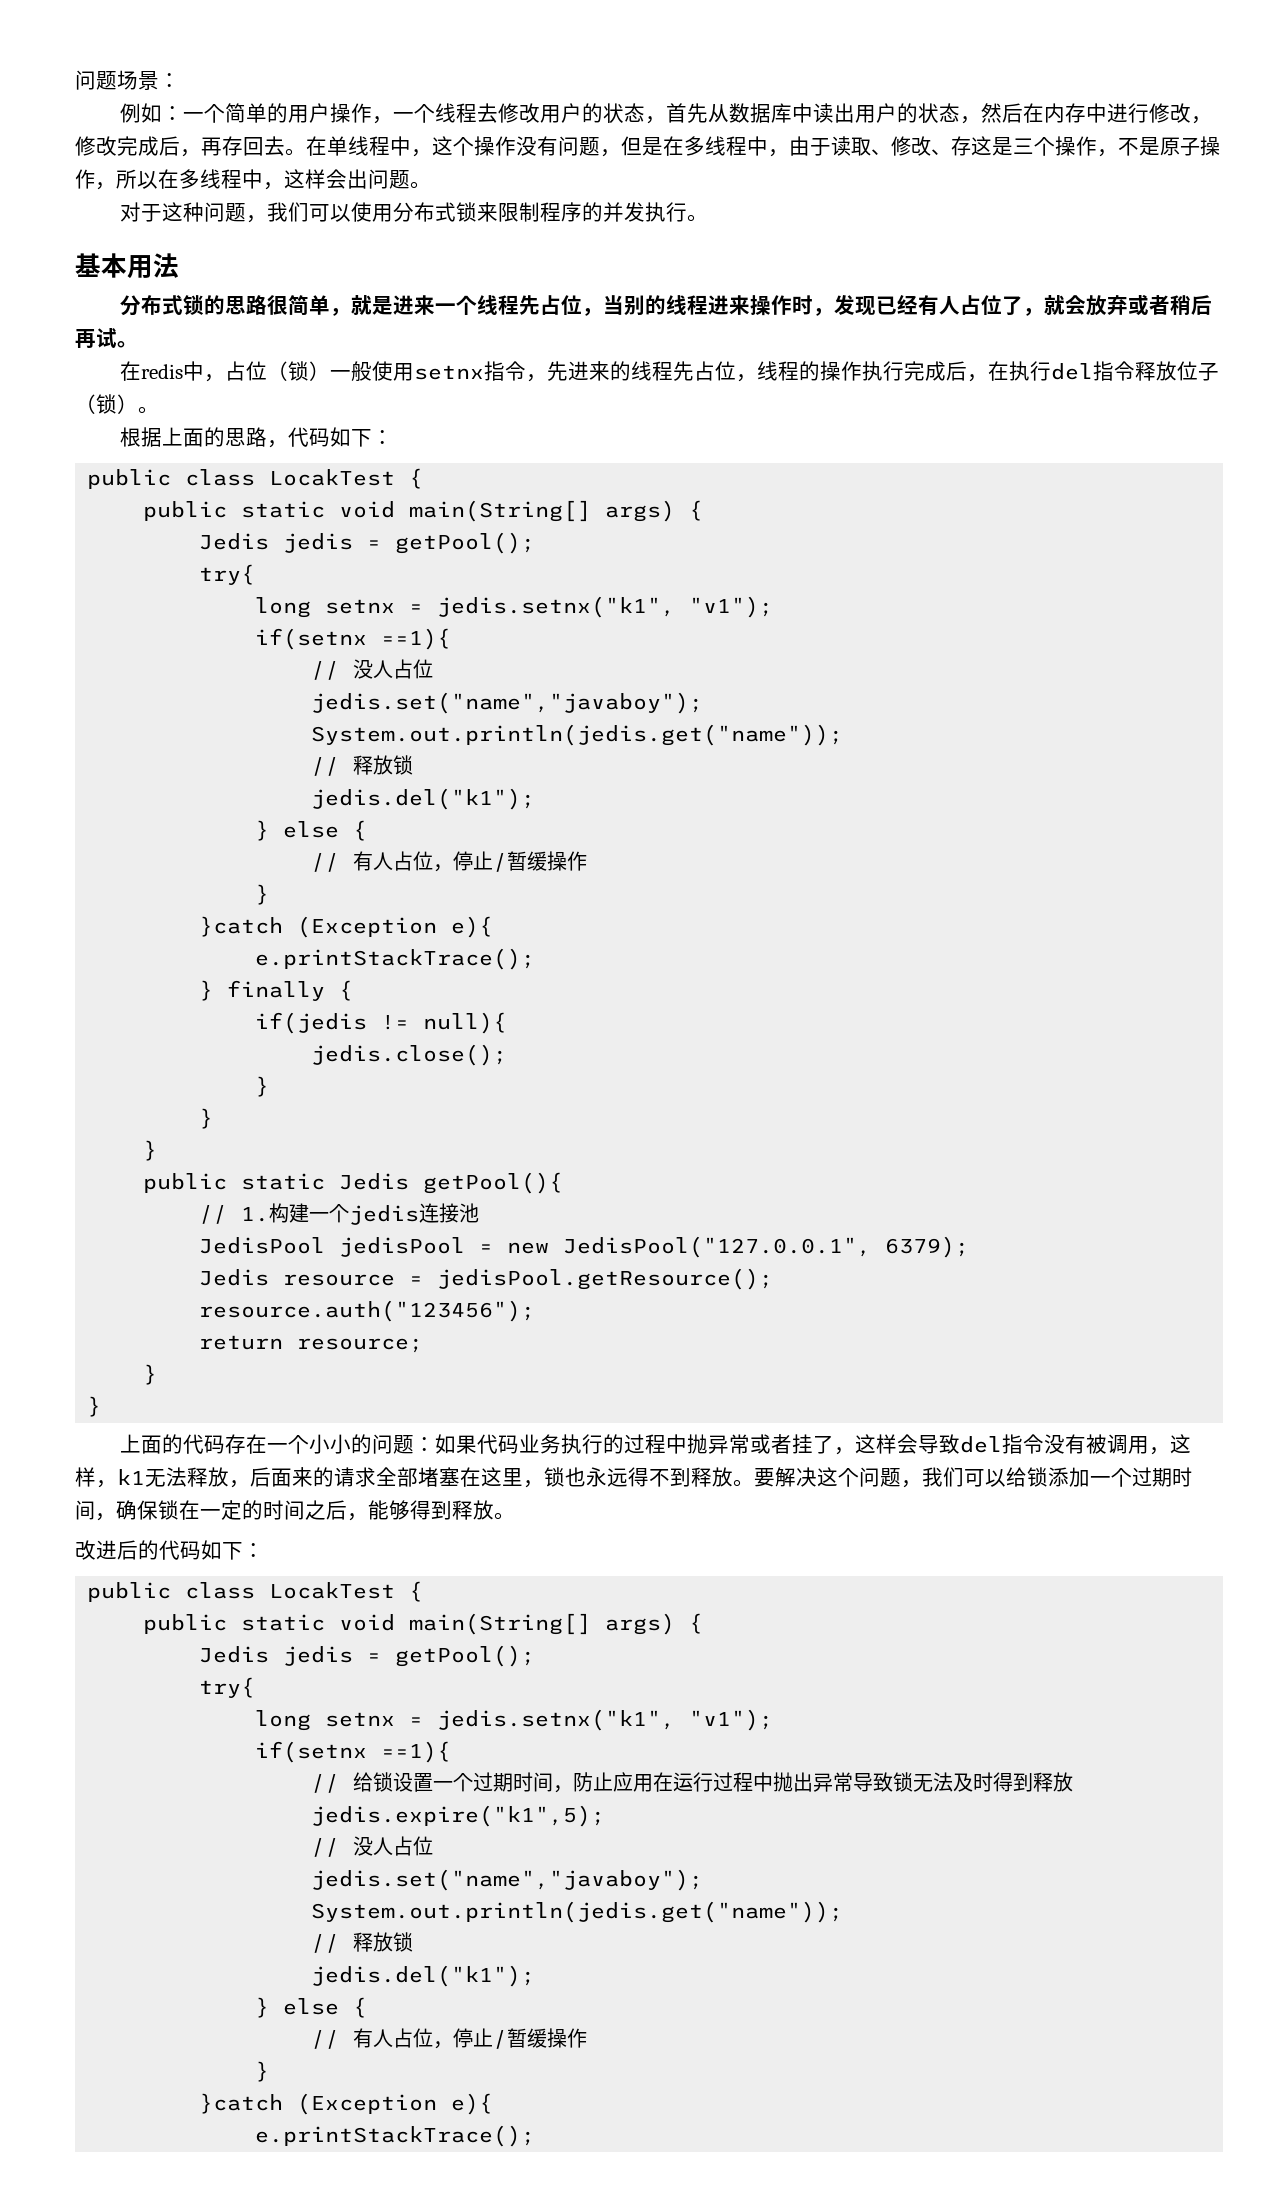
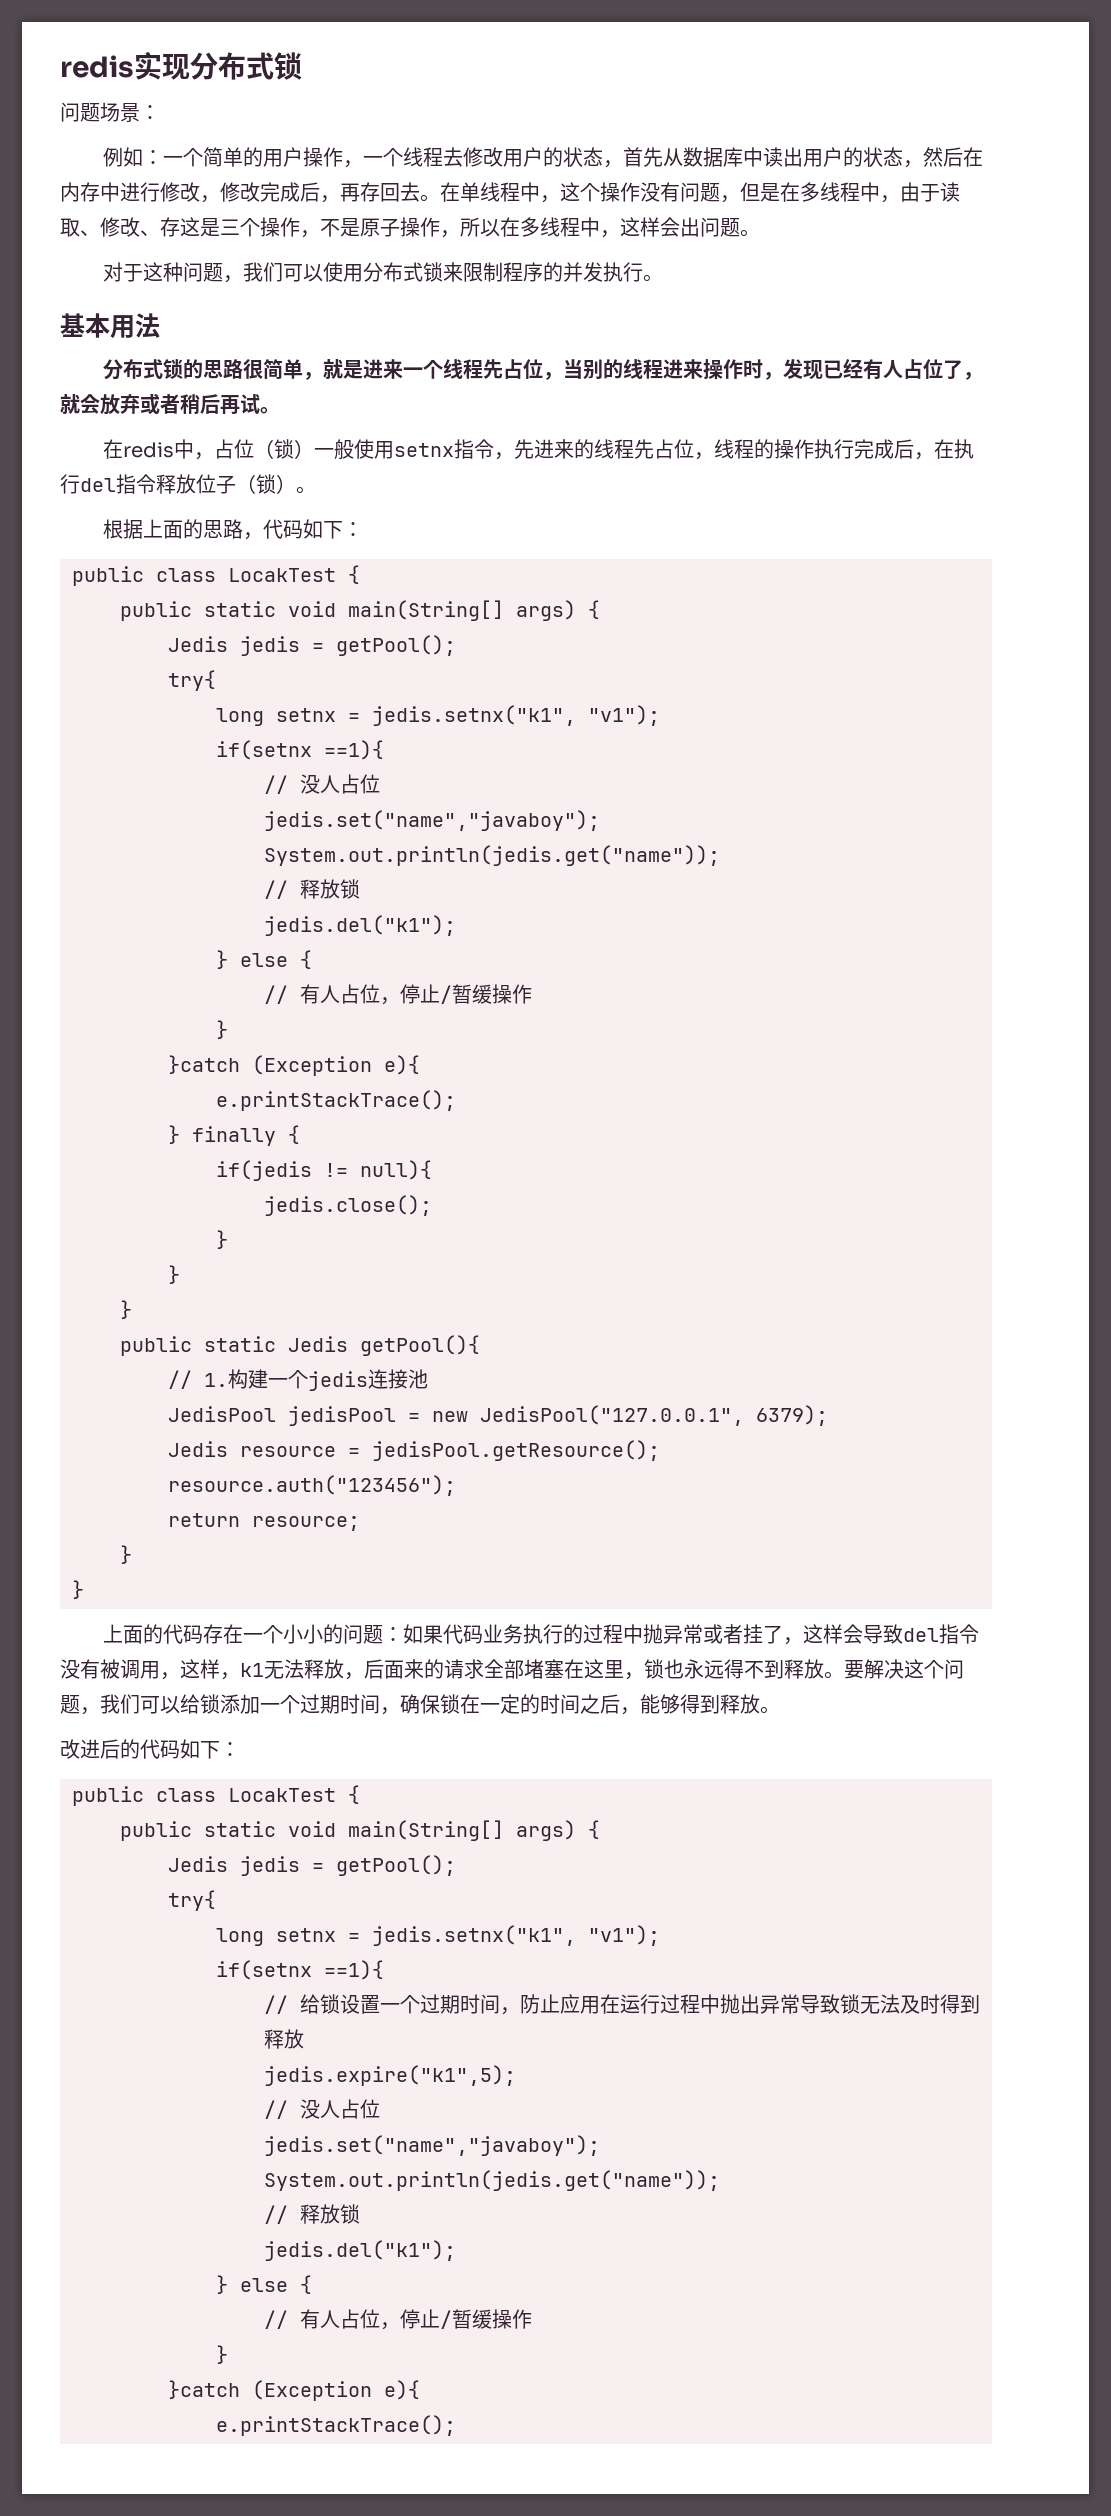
+ redis实现分布式锁

